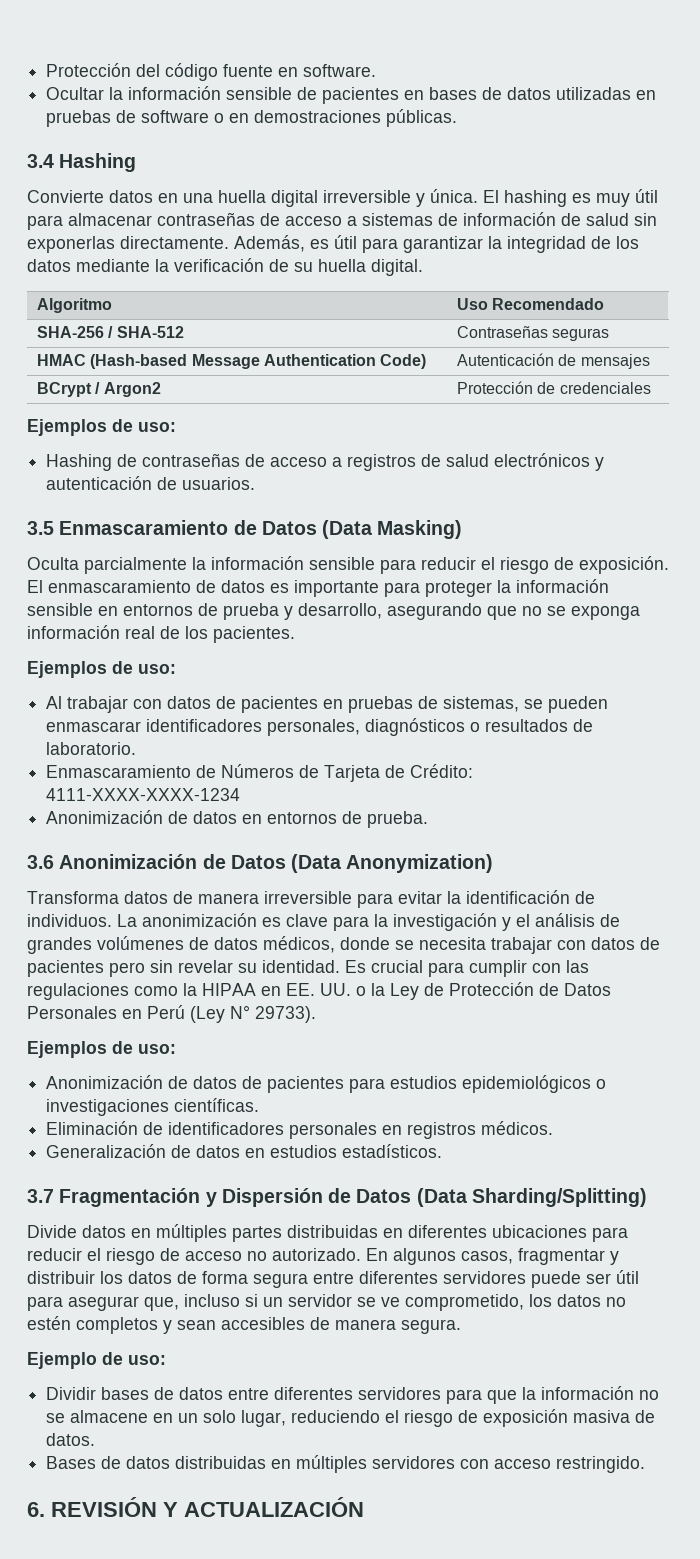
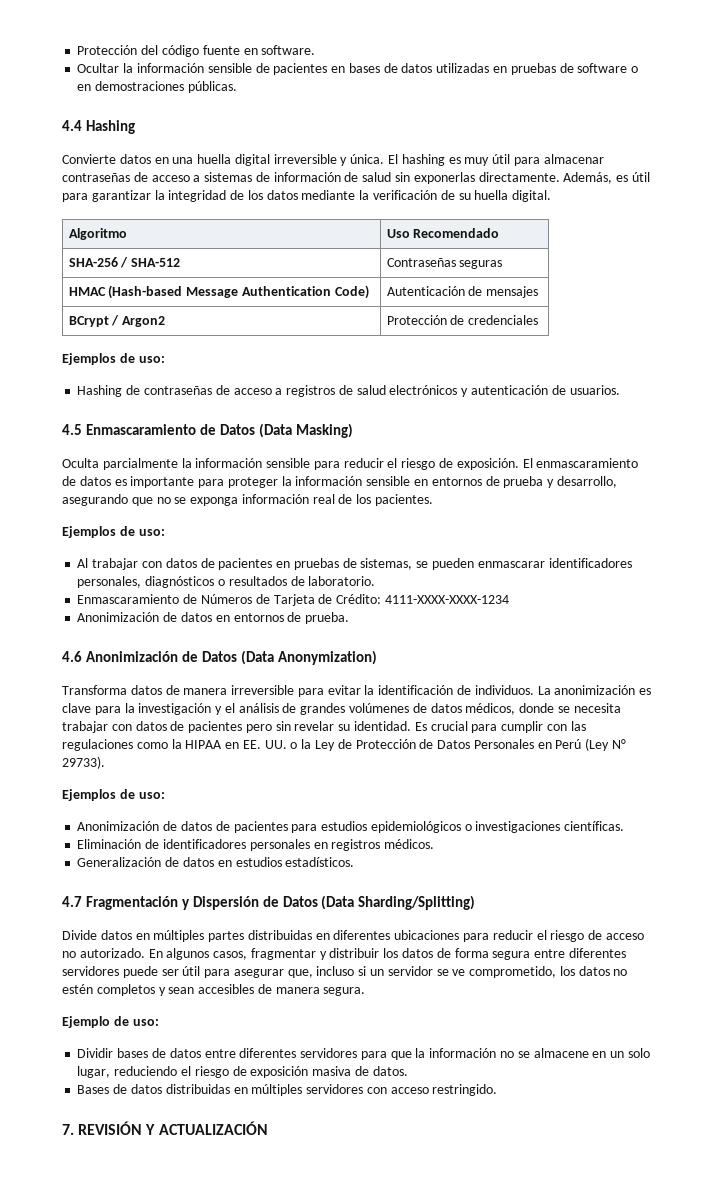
- 3.4 Hashing
+ 4.4 Hashing
- 3.5 Enmascaramiento de Datos (Data Masking)
+ 4.5 Enmascaramiento de Datos (Data Masking)
- 3.6 Anonimización de Datos (Data Anonymization)
+ 4.6 Anonimización de Datos (Data Anonymization)
- 3.7 Fragmentación y Dispersión de Datos (Data Sharding/Splitting)
+ 4.7 Fragmentación y Dispersión de Datos (Data Sharding/Splitting)
- 6. REVISIÓN Y ACTUALIZACIÓN
+ 7. REVISIÓN Y ACTUALIZACIÓN

